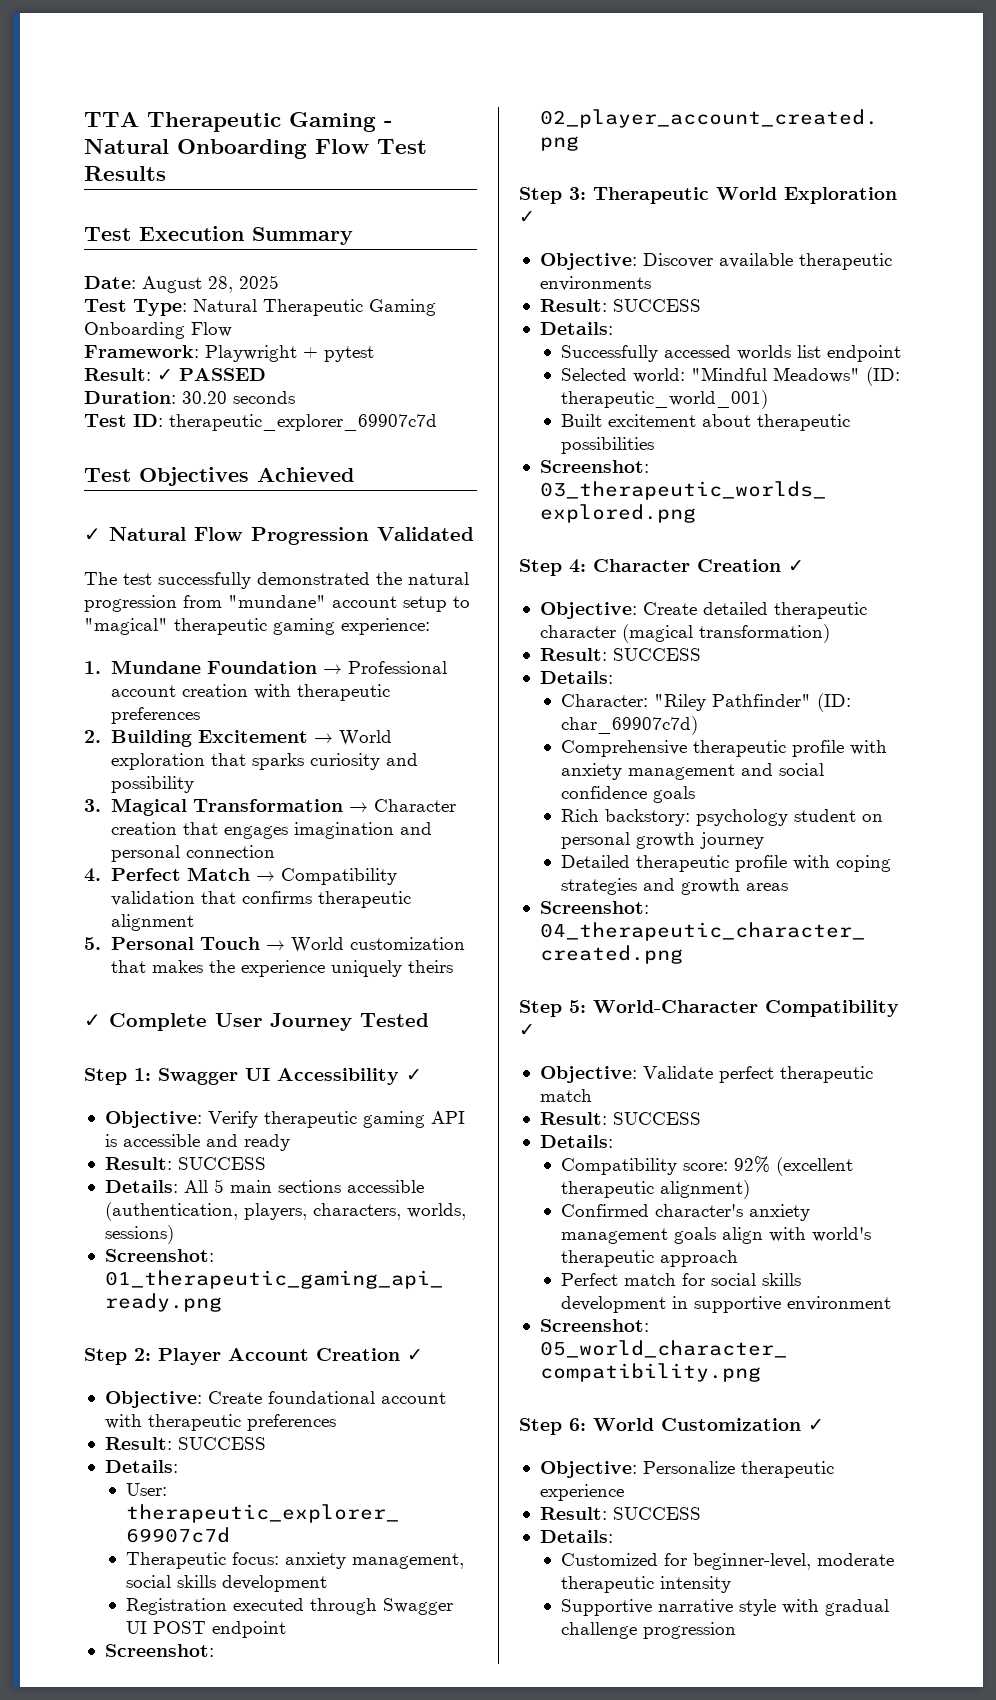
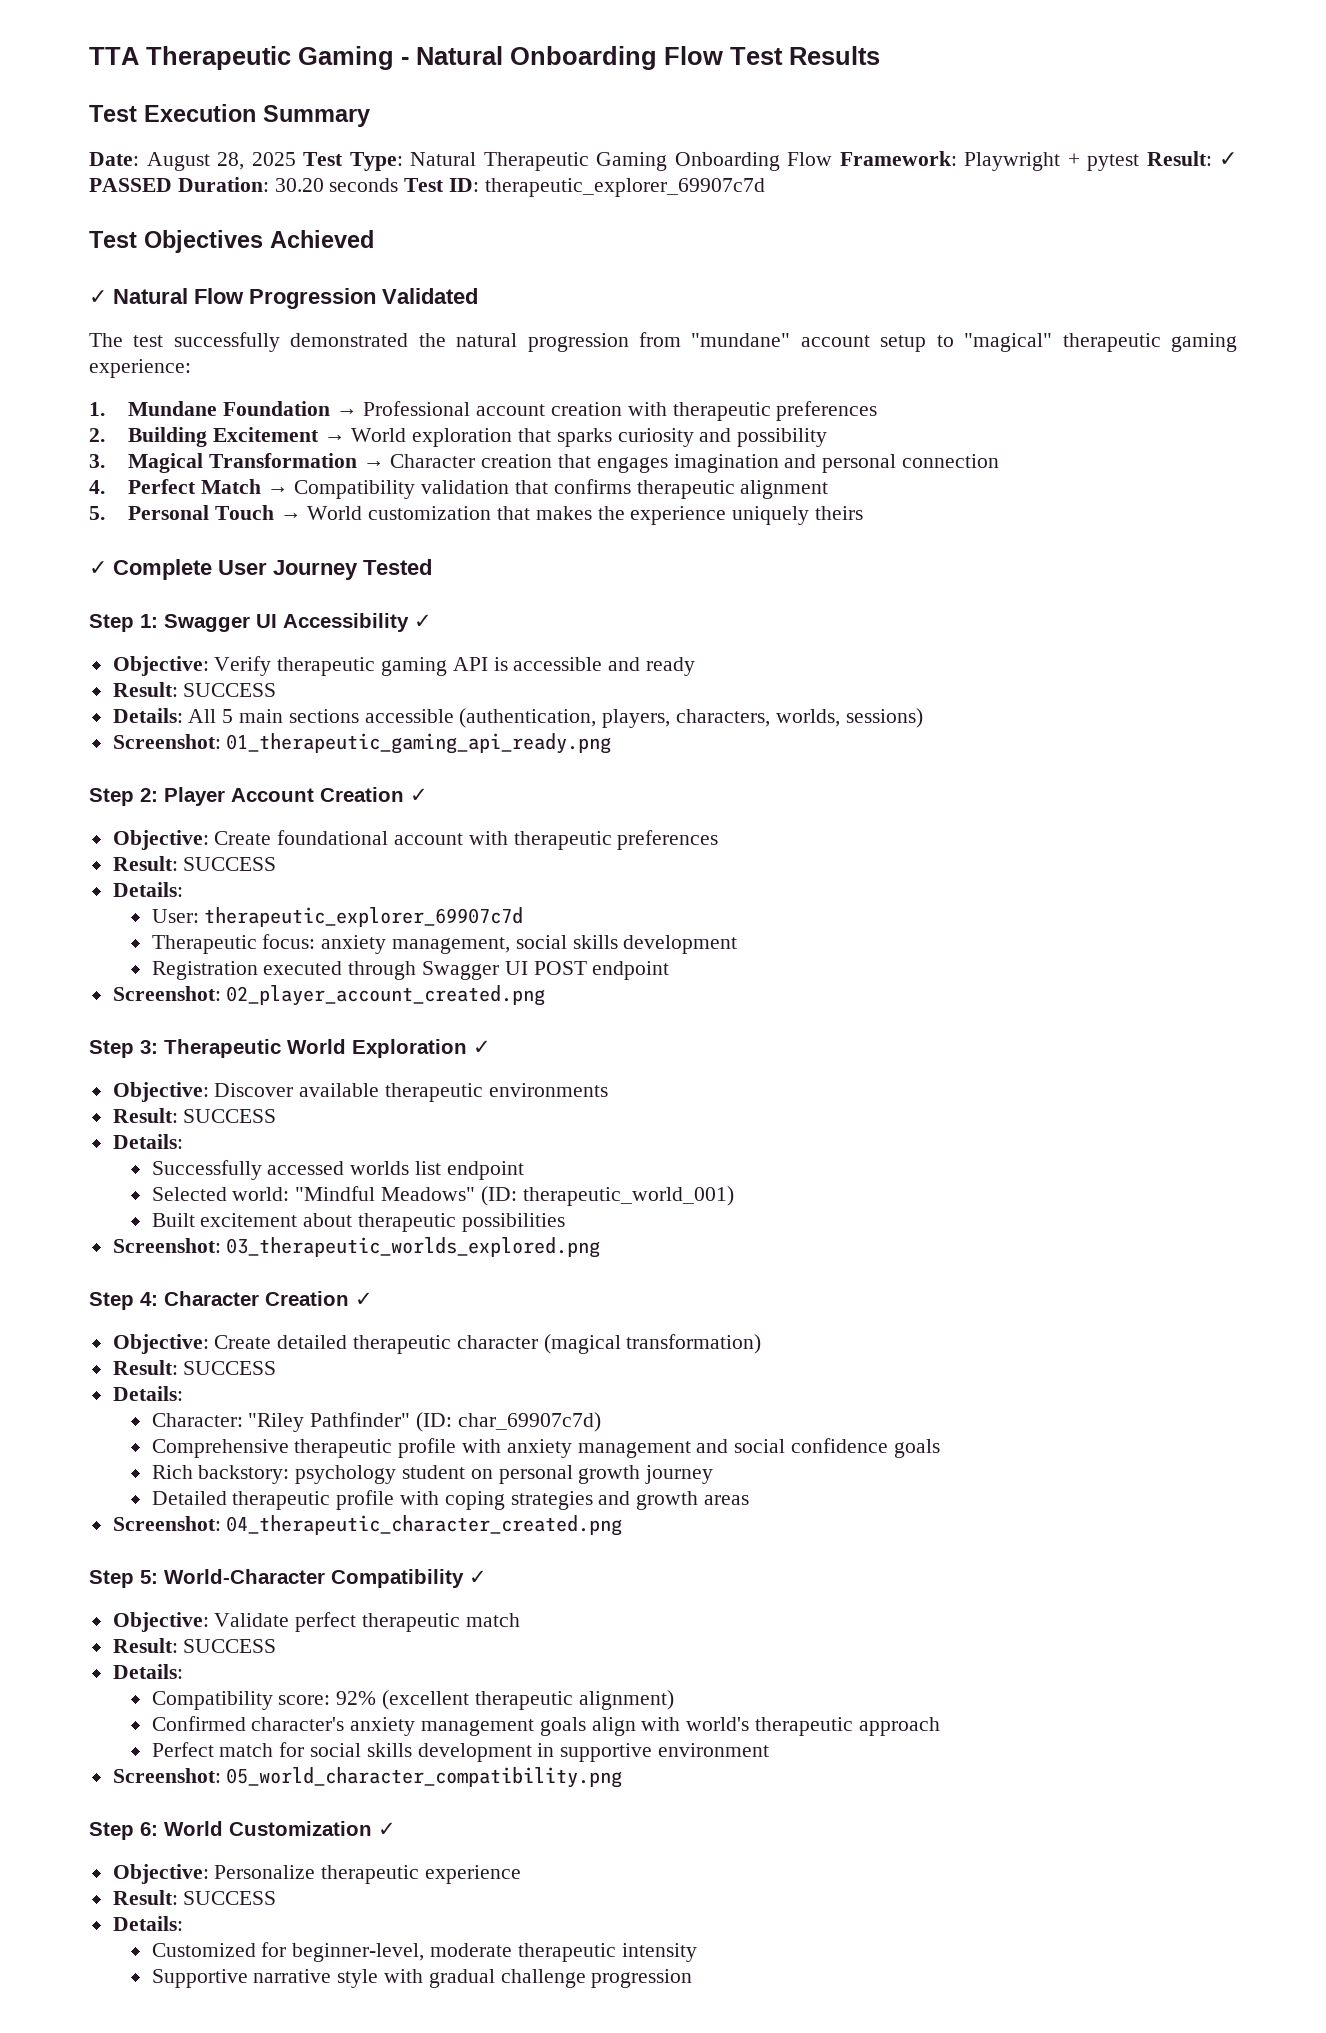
- Date: August 28, 2025
- Test Type: Natural Therapeutic Gaming Onboarding Flow
- Framework: Playwright + pytest
- Result: ✓ PASSED
- Duration: 30.20 seconds
- Test ID: therapeutic_explorer_69907c7d
+ Date: August 28, 2025 Test Type: Natural Therapeutic Gaming Onboarding Flow Framework: Playwright + pytest Result: ✓ PASSED Duration: 30.20 seconds Test ID: therapeutic_explorer_69907c7d

